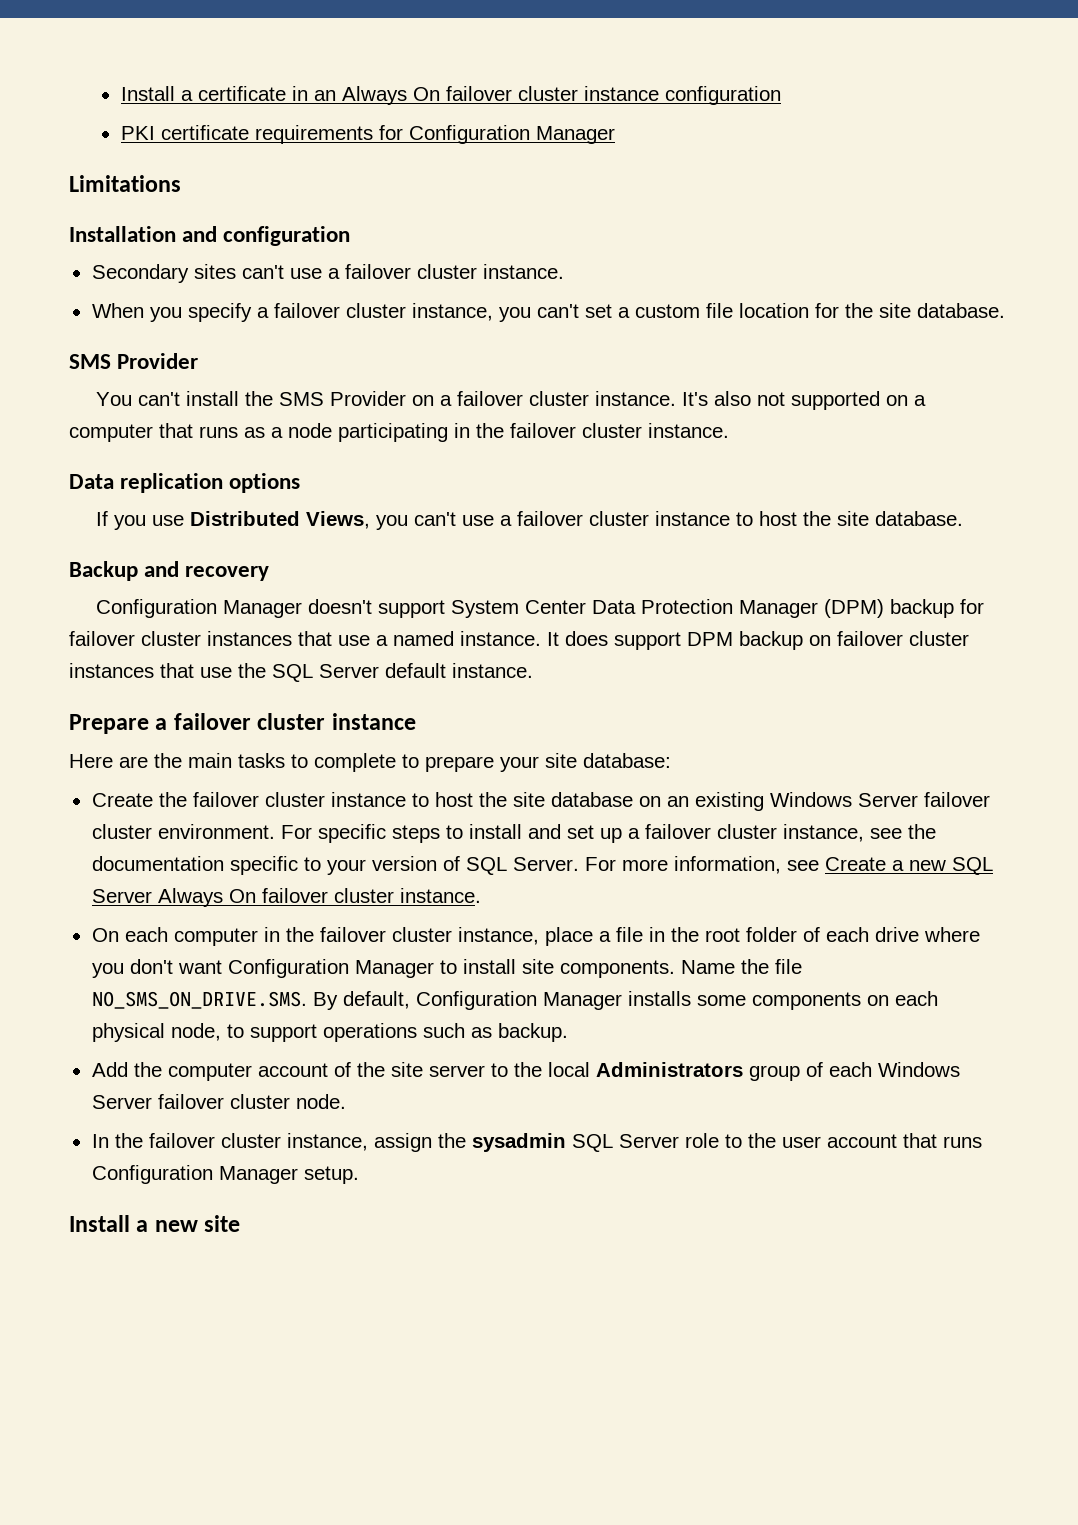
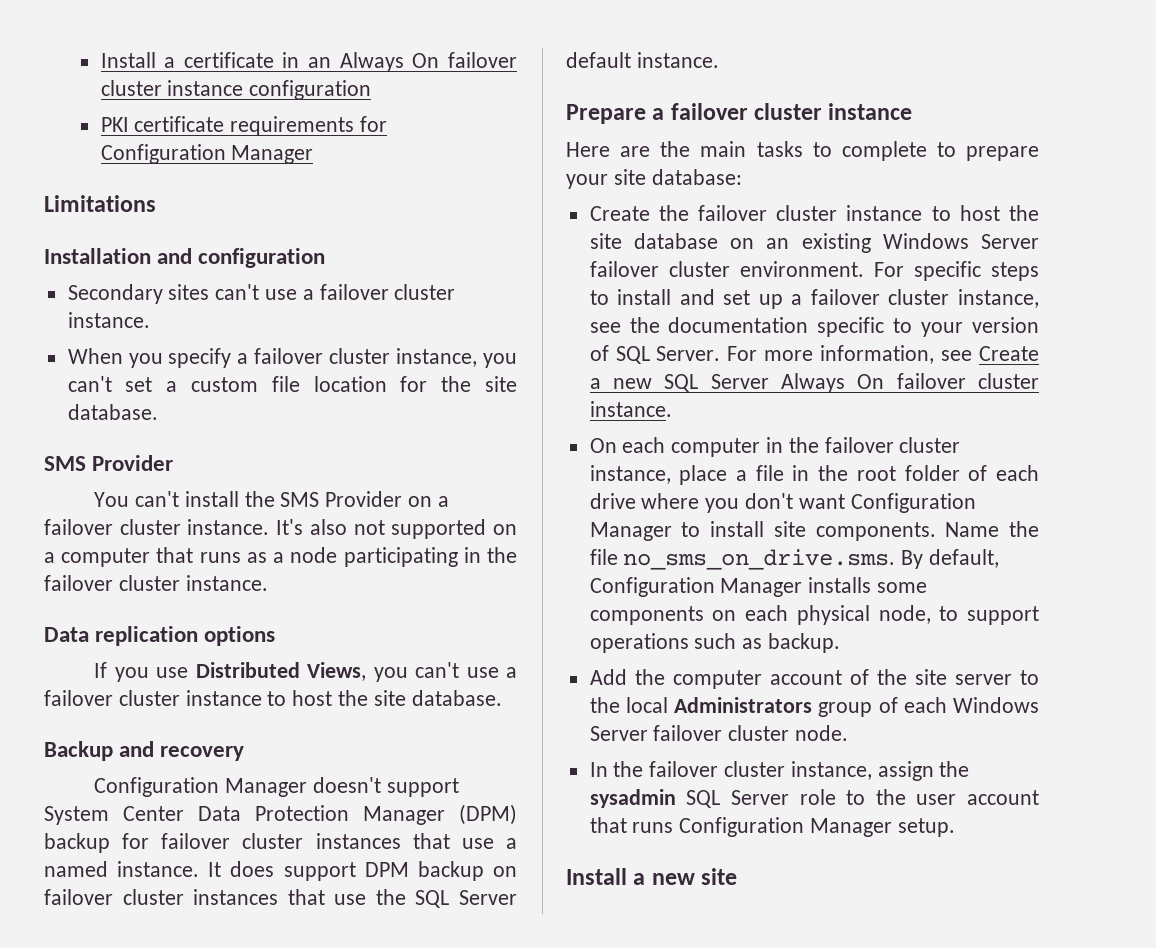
- Name the file NO_SMS_ON_DRIVE.SMS. By default, Configuration Manager installs some components on each physical node, to support operations such as backup.
+ Name the file no_sms_on_drive.sms. By default, Configuration Manager installs some components on each physical node, to support operations such as backup.

